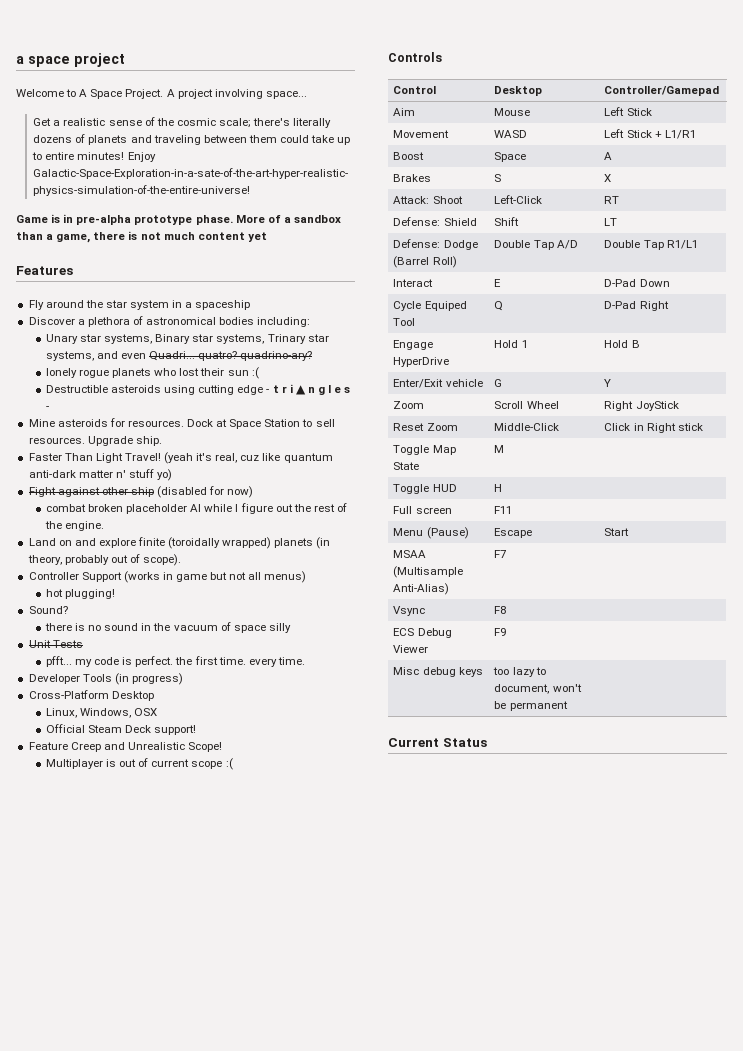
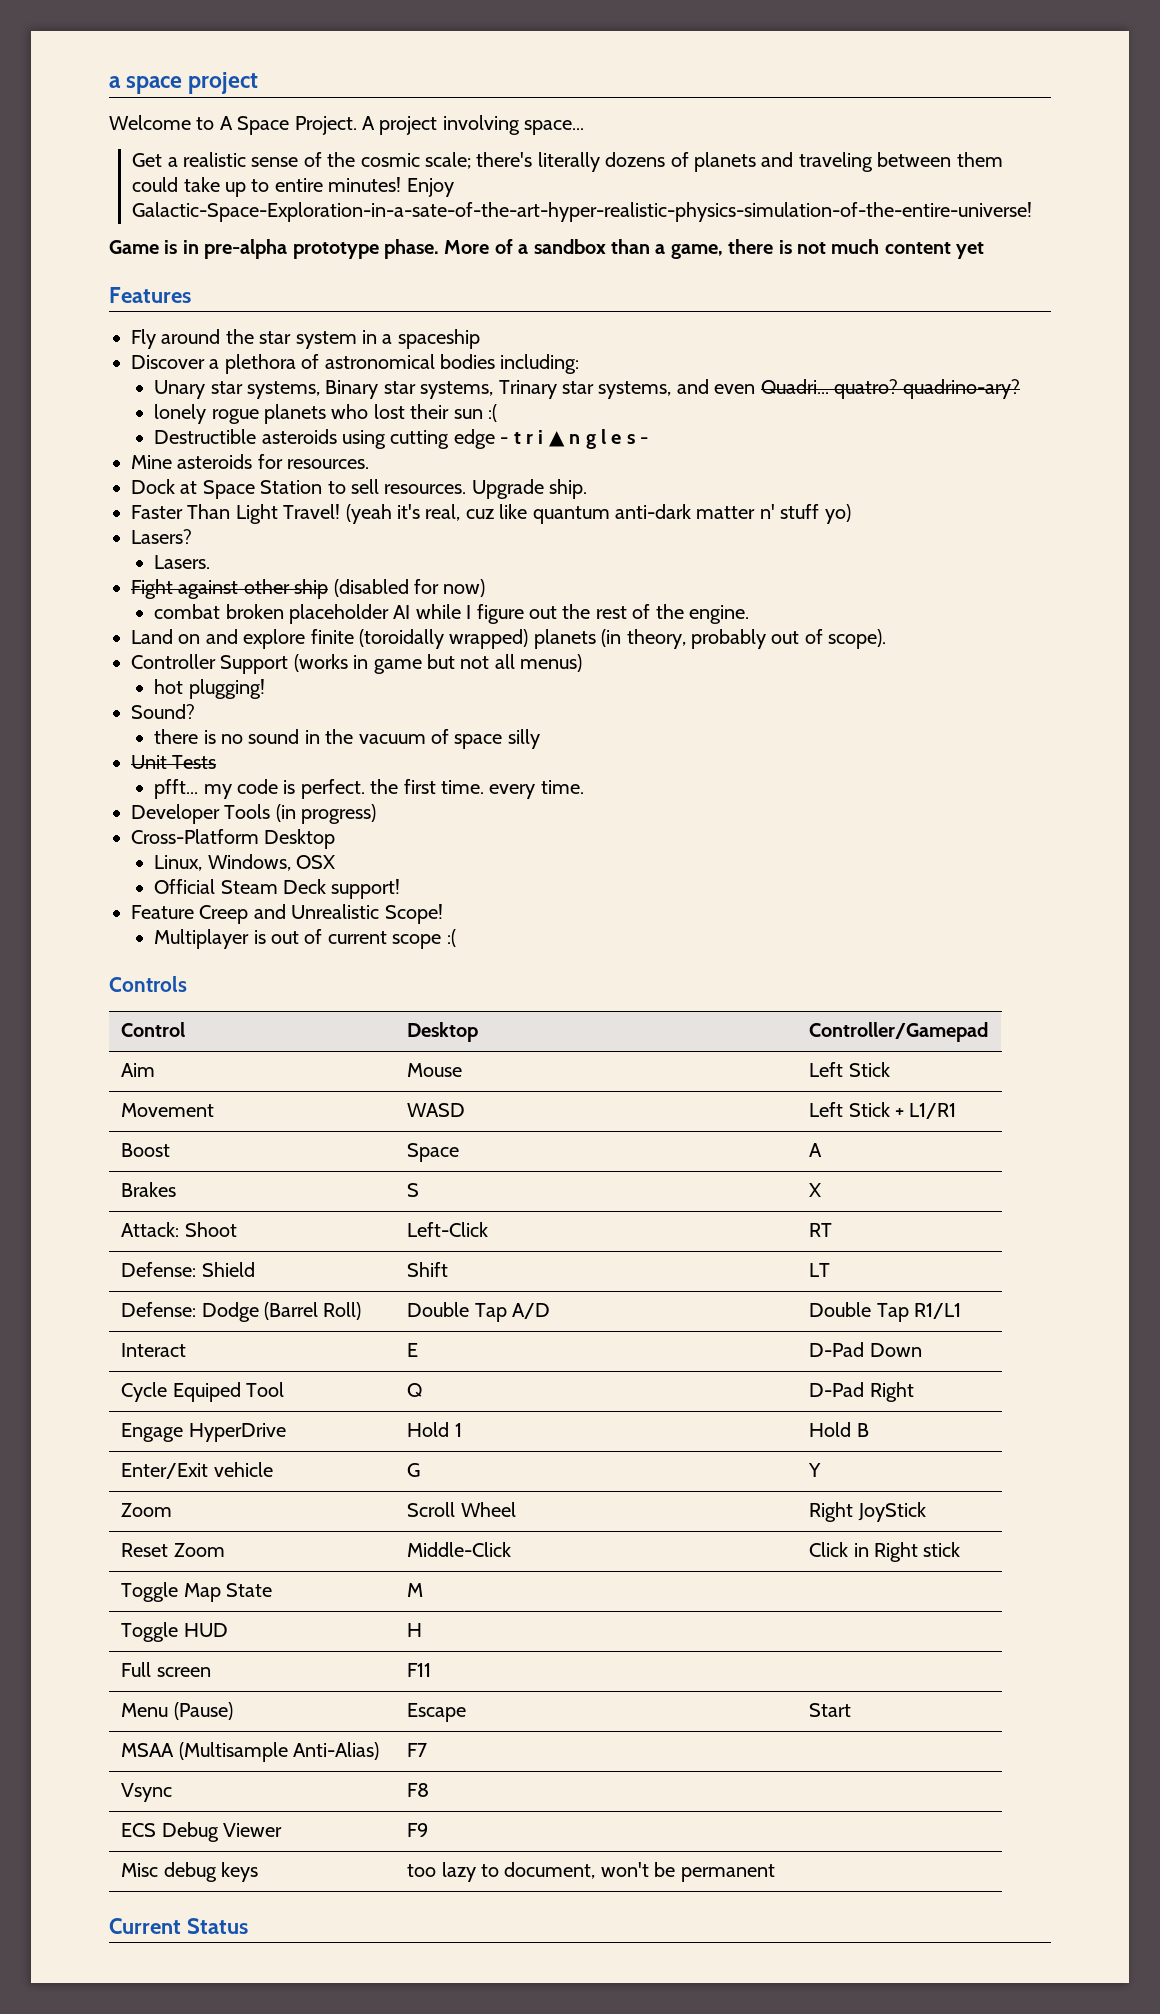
- Mine asteroids for resources. Dock at Space Station to sell resources.
+ Mine asteroids for resources.
+ Dock at Space Station to sell resources.
+ Lasers?
+ Lasers.

